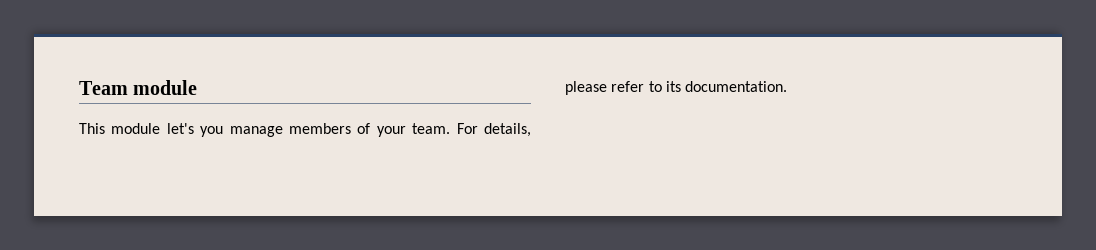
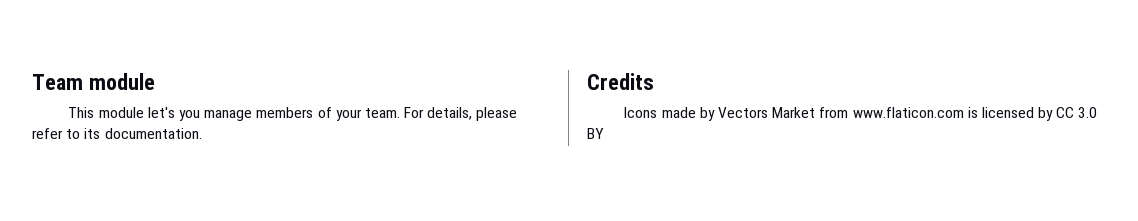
+ Credits
+ Icons made by Vectors Market from www.flaticon.com is licensed by CC 3.0 BY

